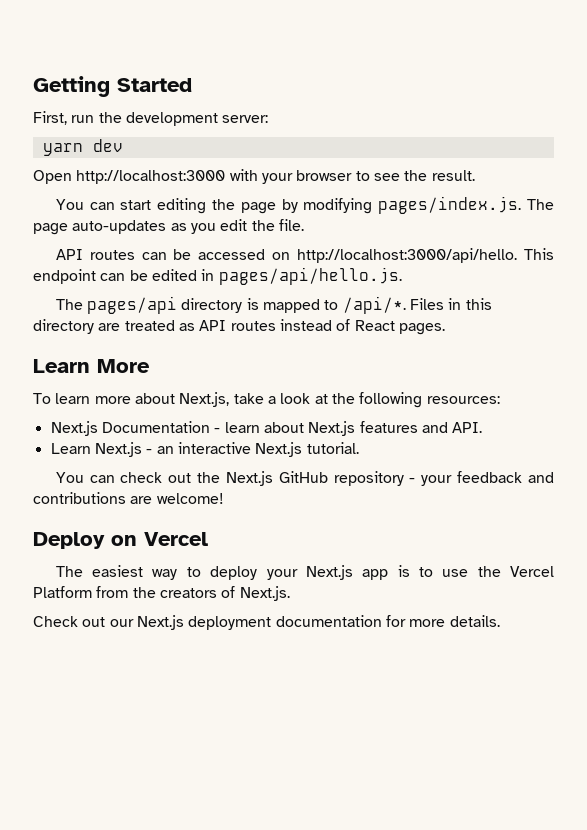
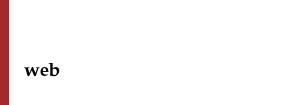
- Getting Started
- First, run the development server:
- yarn dev
- Open http://localhost:3000 with your browser to see the result.
- You can start editing the page by modifying pages/index.js. The page auto-updates as you edit the file.
- API routes can be accessed on http://localhost:3000/api/hello. This endpoint can be edited in pages/api/hello.js.
- The pages/api directory is mapped to /api/*. Files in this directory are treated as API routes instead of React pages.
- Learn More
- To learn more about Next.js, take a look at the following resources:
- Next.js Documentation - learn about Next.js features and API.
- Learn Next.js - an interactive Next.js tutorial.
- You can check out the Next.js GitHub repository - your feedback and contributions are welcome!
- Deploy on Vercel
- The easiest way to deploy your Next.js app is to use the Vercel Platform from the creators of Next.js.
- Check out our Next.js deployment documentation for more details.
+ web

